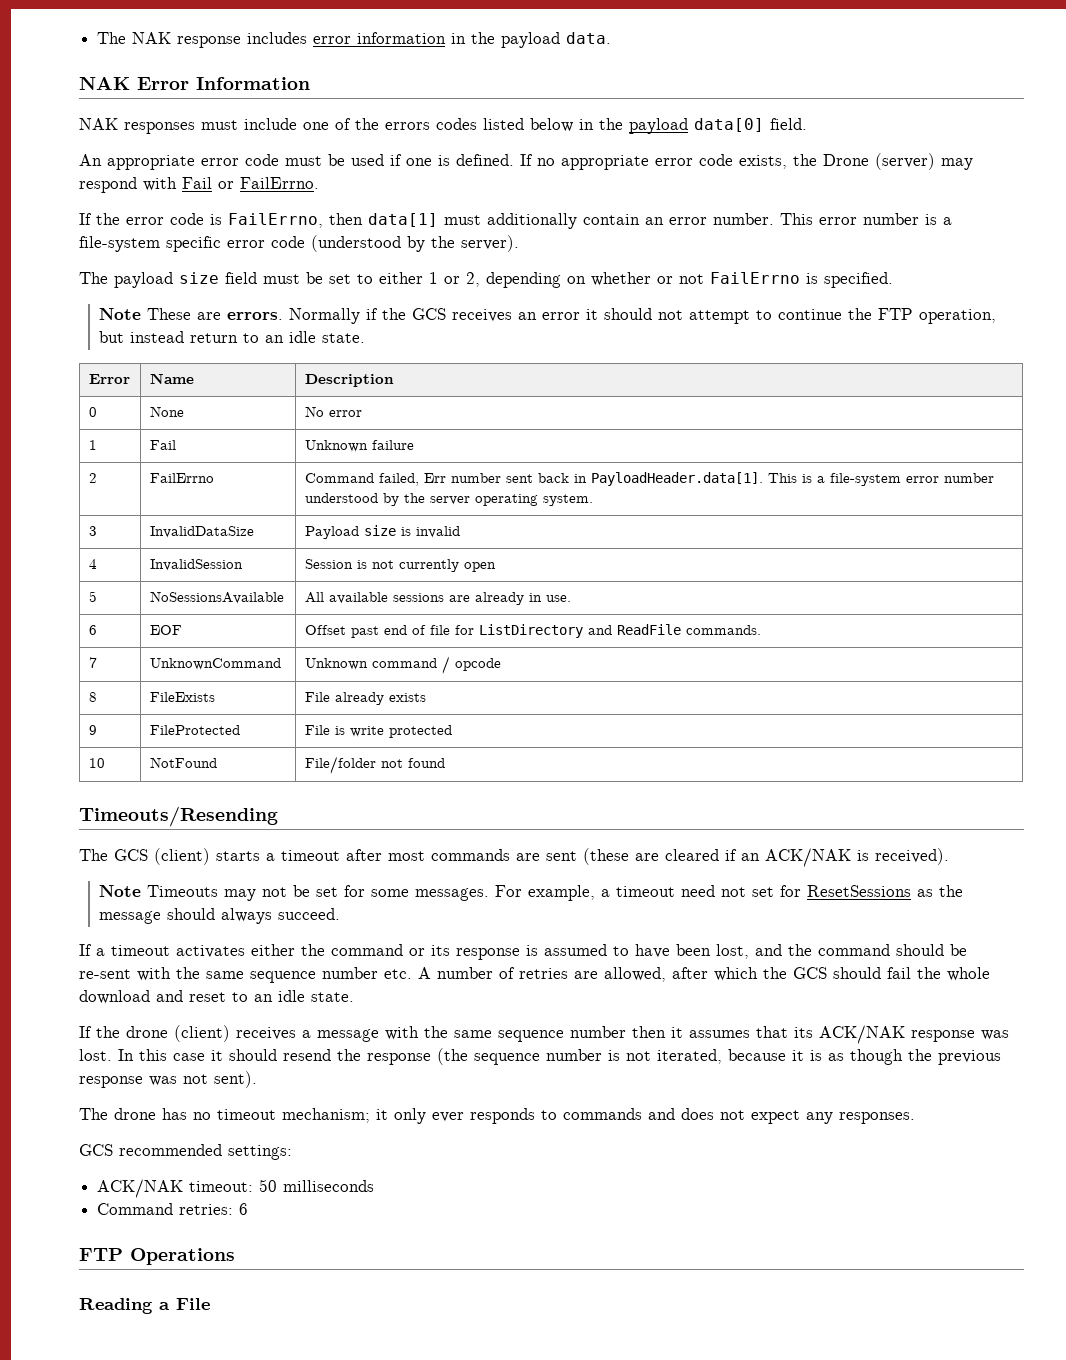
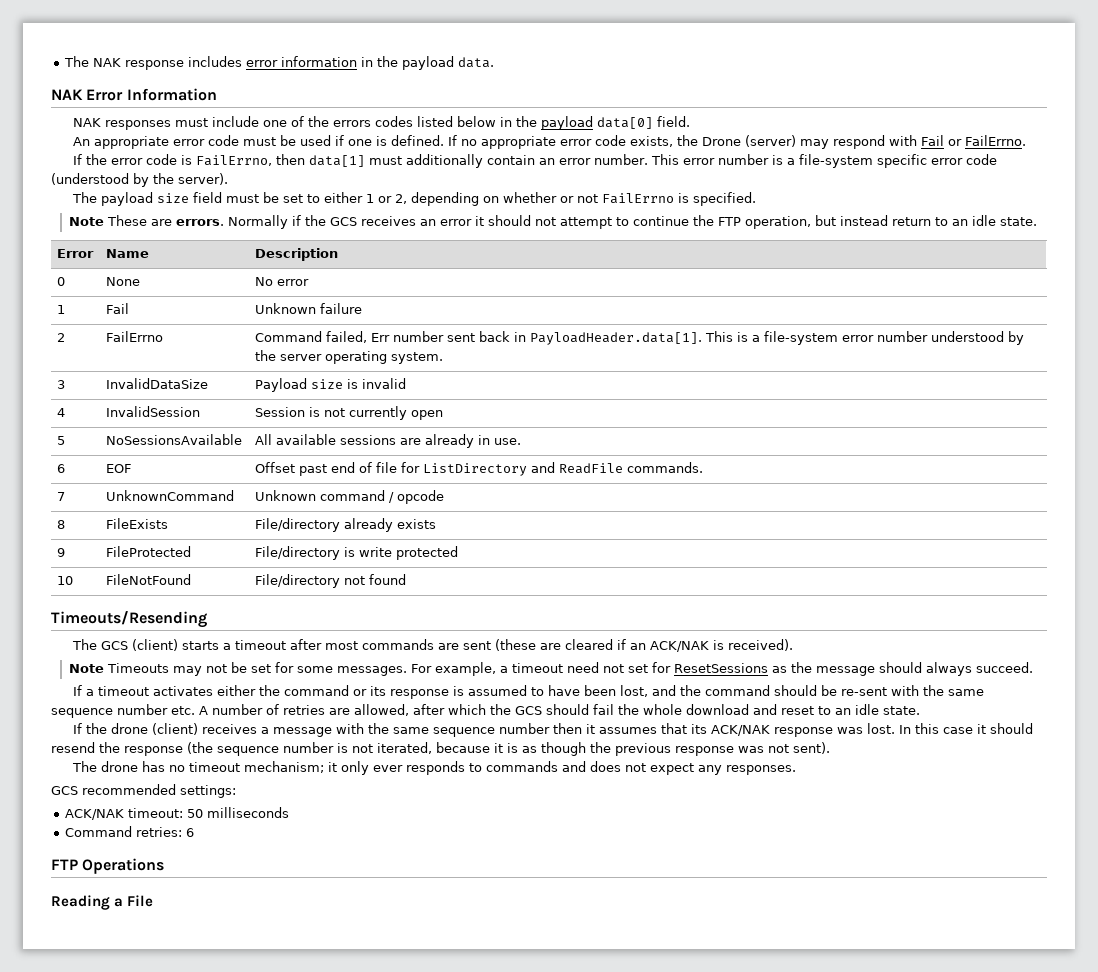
- 8 | FileExists | File already exists
+ 8 | FileExists | File/directory already exists
- 9 | FileProtected | File is write protected
+ 9 | FileProtected | File/directory is write protected
- 10 | NotFound | File/folder not found
+ 10 | FileNotFound | File/directory not found

